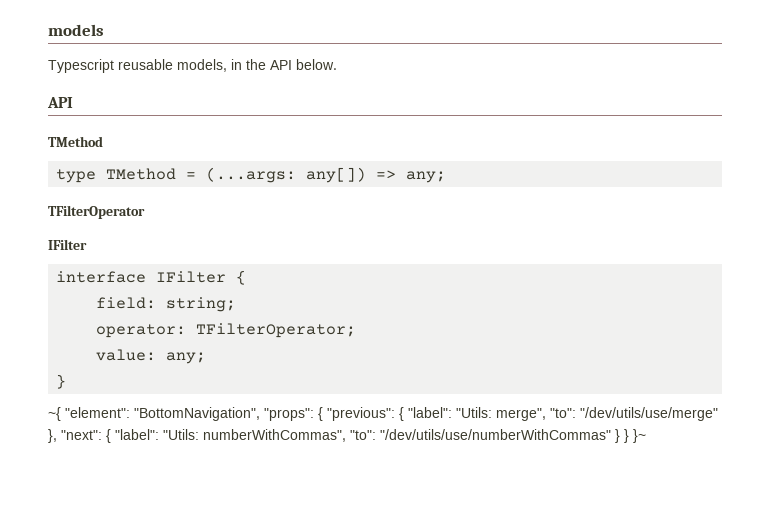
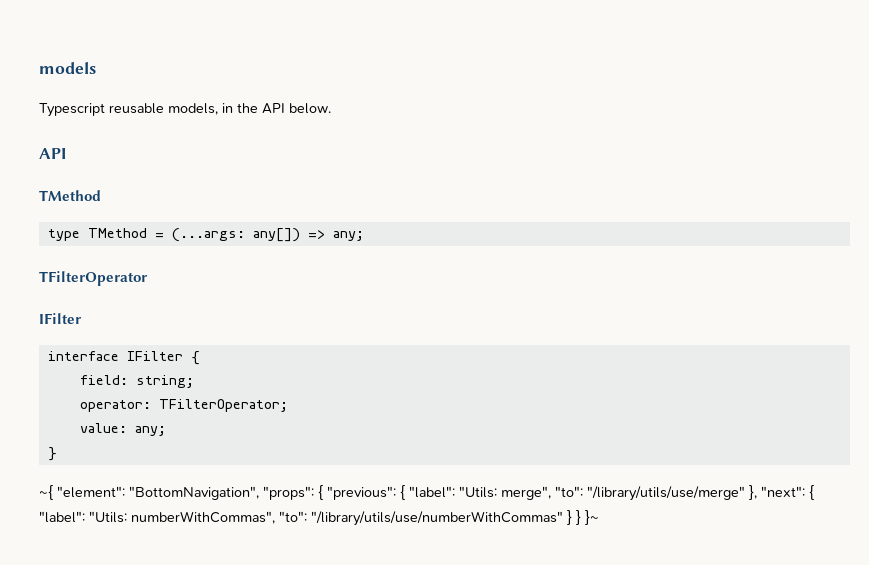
- ~{ "element": "BottomNavigation", "props": { "previous": { "label": "Utils: merge", "to": "/dev/utils/use/merge" }, "next": { "label": "Utils: numberWithCommas", "to": "/dev/utils/use/numberWithCommas" } } }~
+ ~{ "element": "BottomNavigation", "props": { "previous": { "label": "Utils: merge", "to": "/library/utils/use/merge" }, "next": { "label": "Utils: numberWithCommas", "to": "/library/utils/use/numberWithCommas" } } }~

